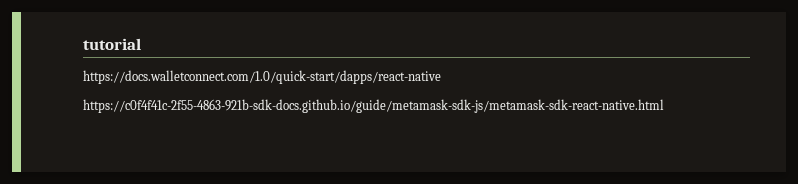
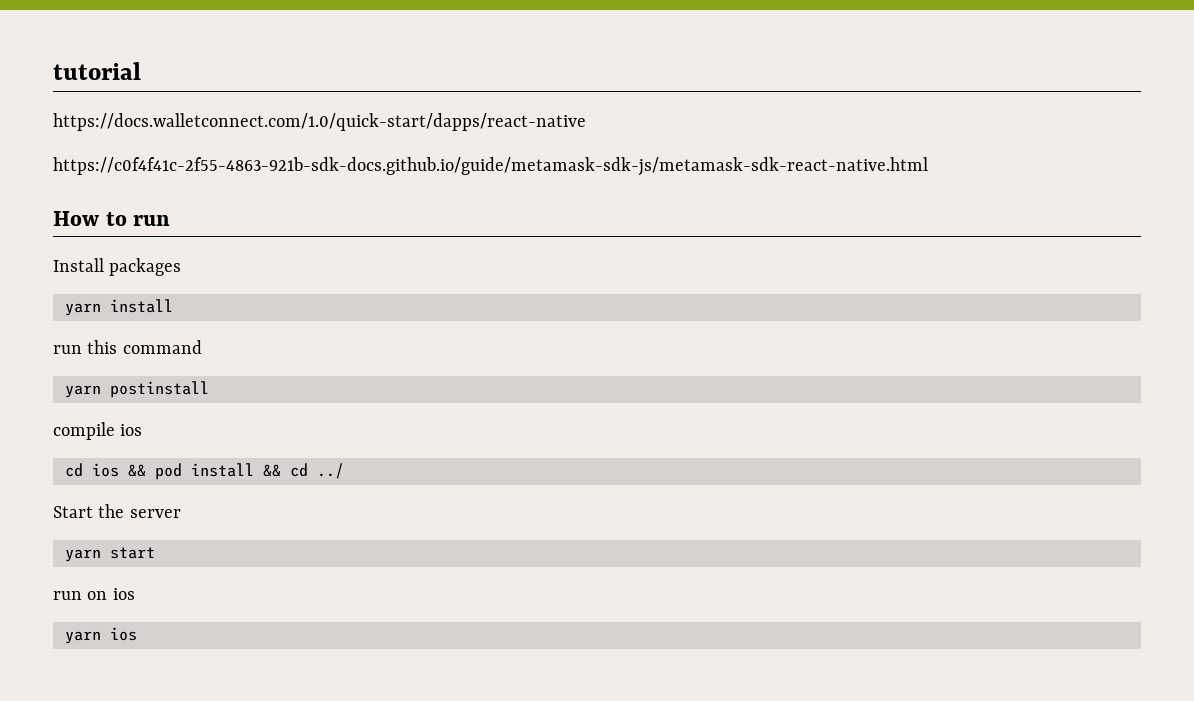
+ How to run
+ Install packages
+ yarn install
+ run this command
+ yarn postinstall
+ compile ios
+ cd ios && pod install && cd ../
+ Start the server
+ yarn start
+ run on ios
+ yarn ios

